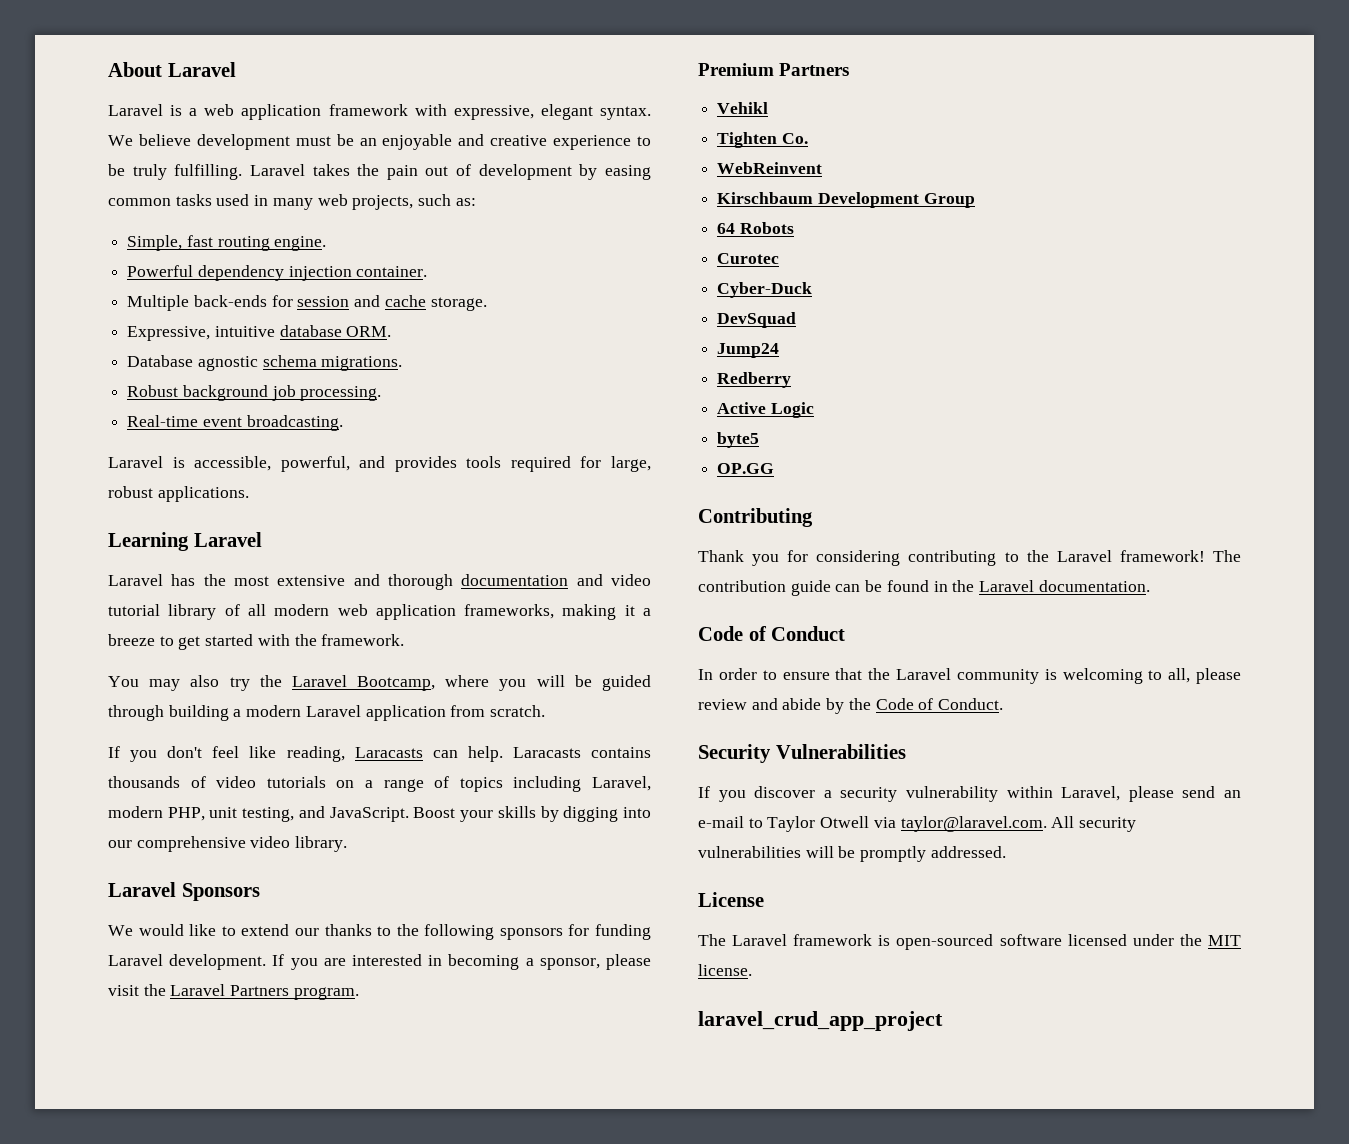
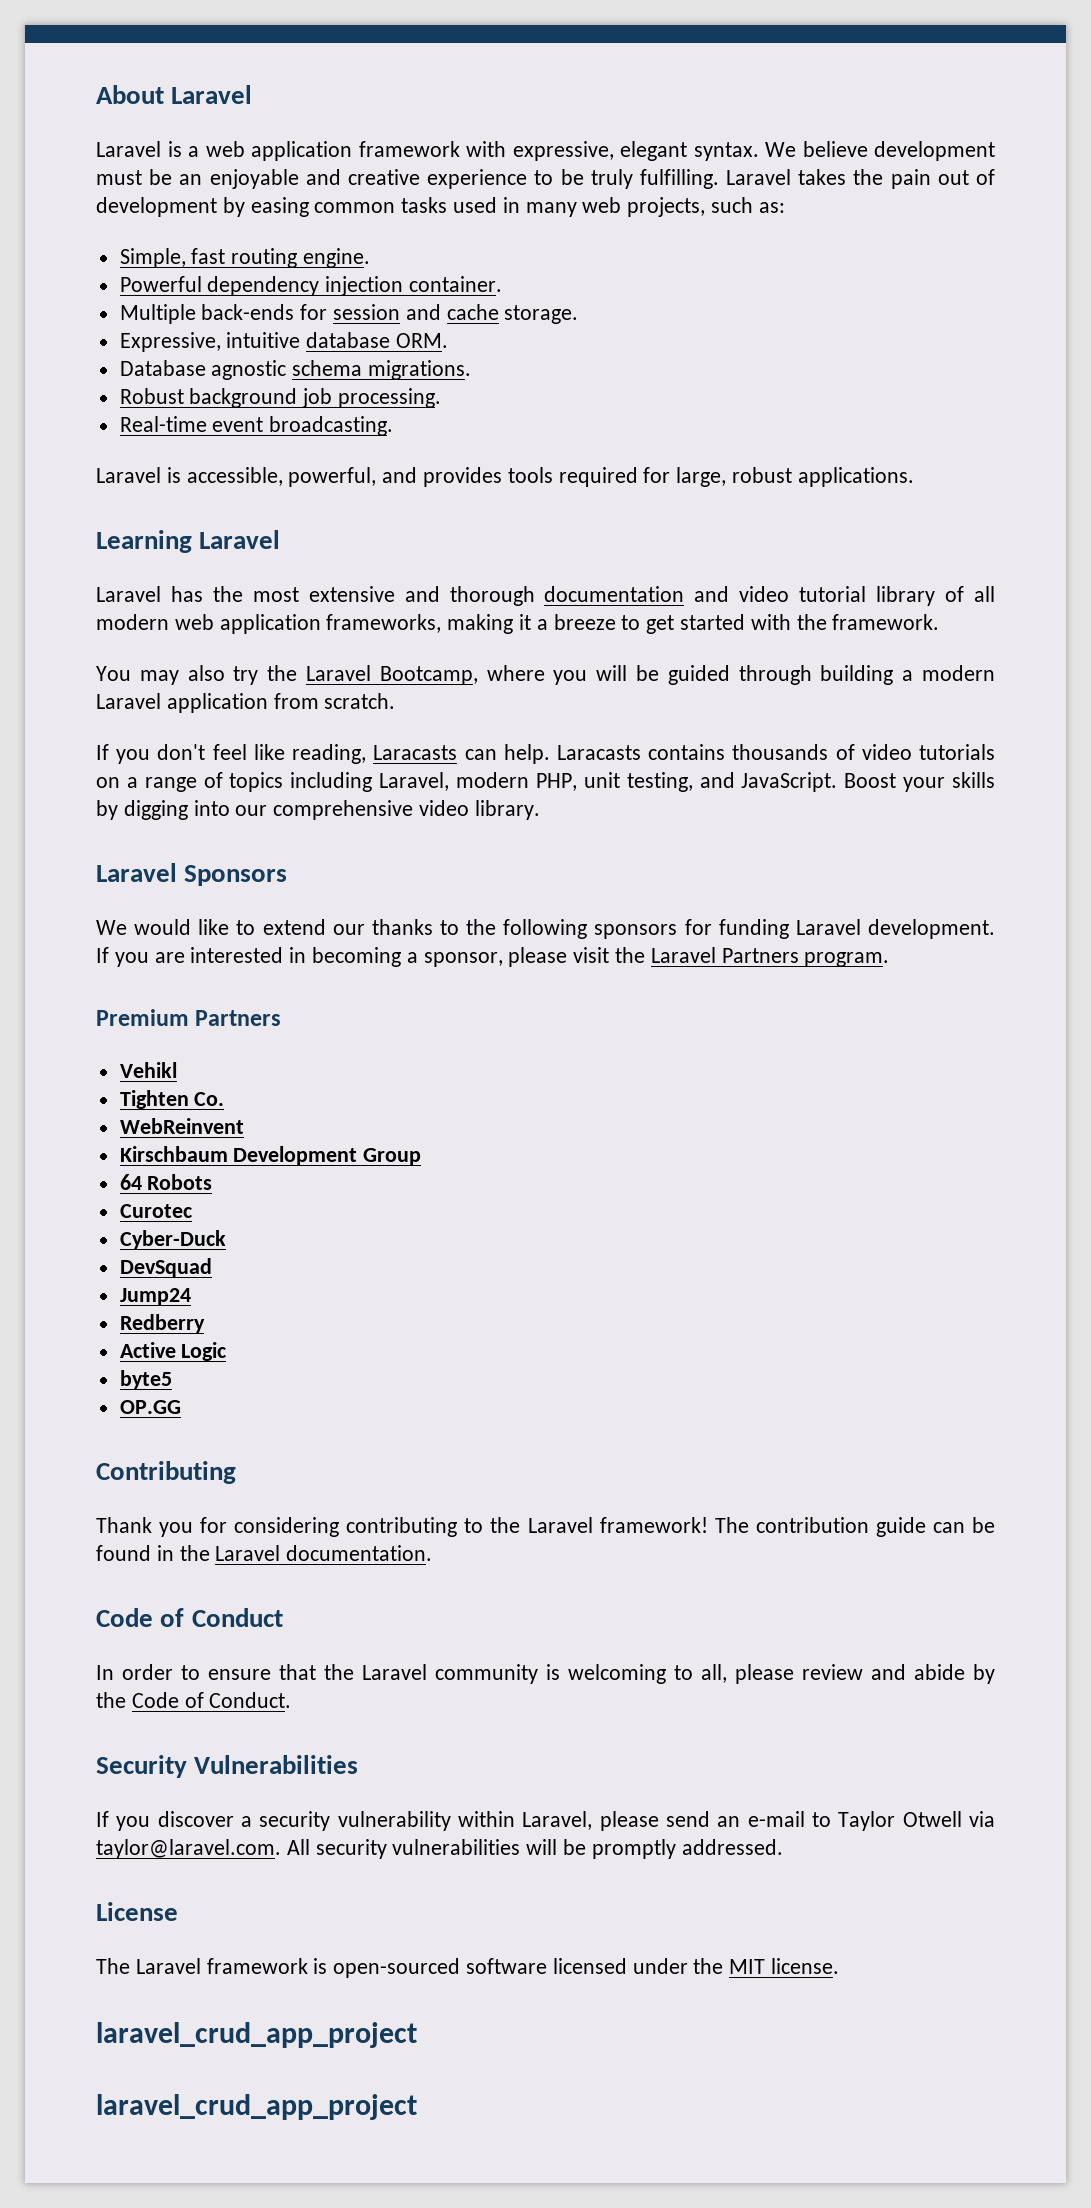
  The Laravel framework is open-sourced software licensed under the MIT license.
+ laravel_crud_app_project

